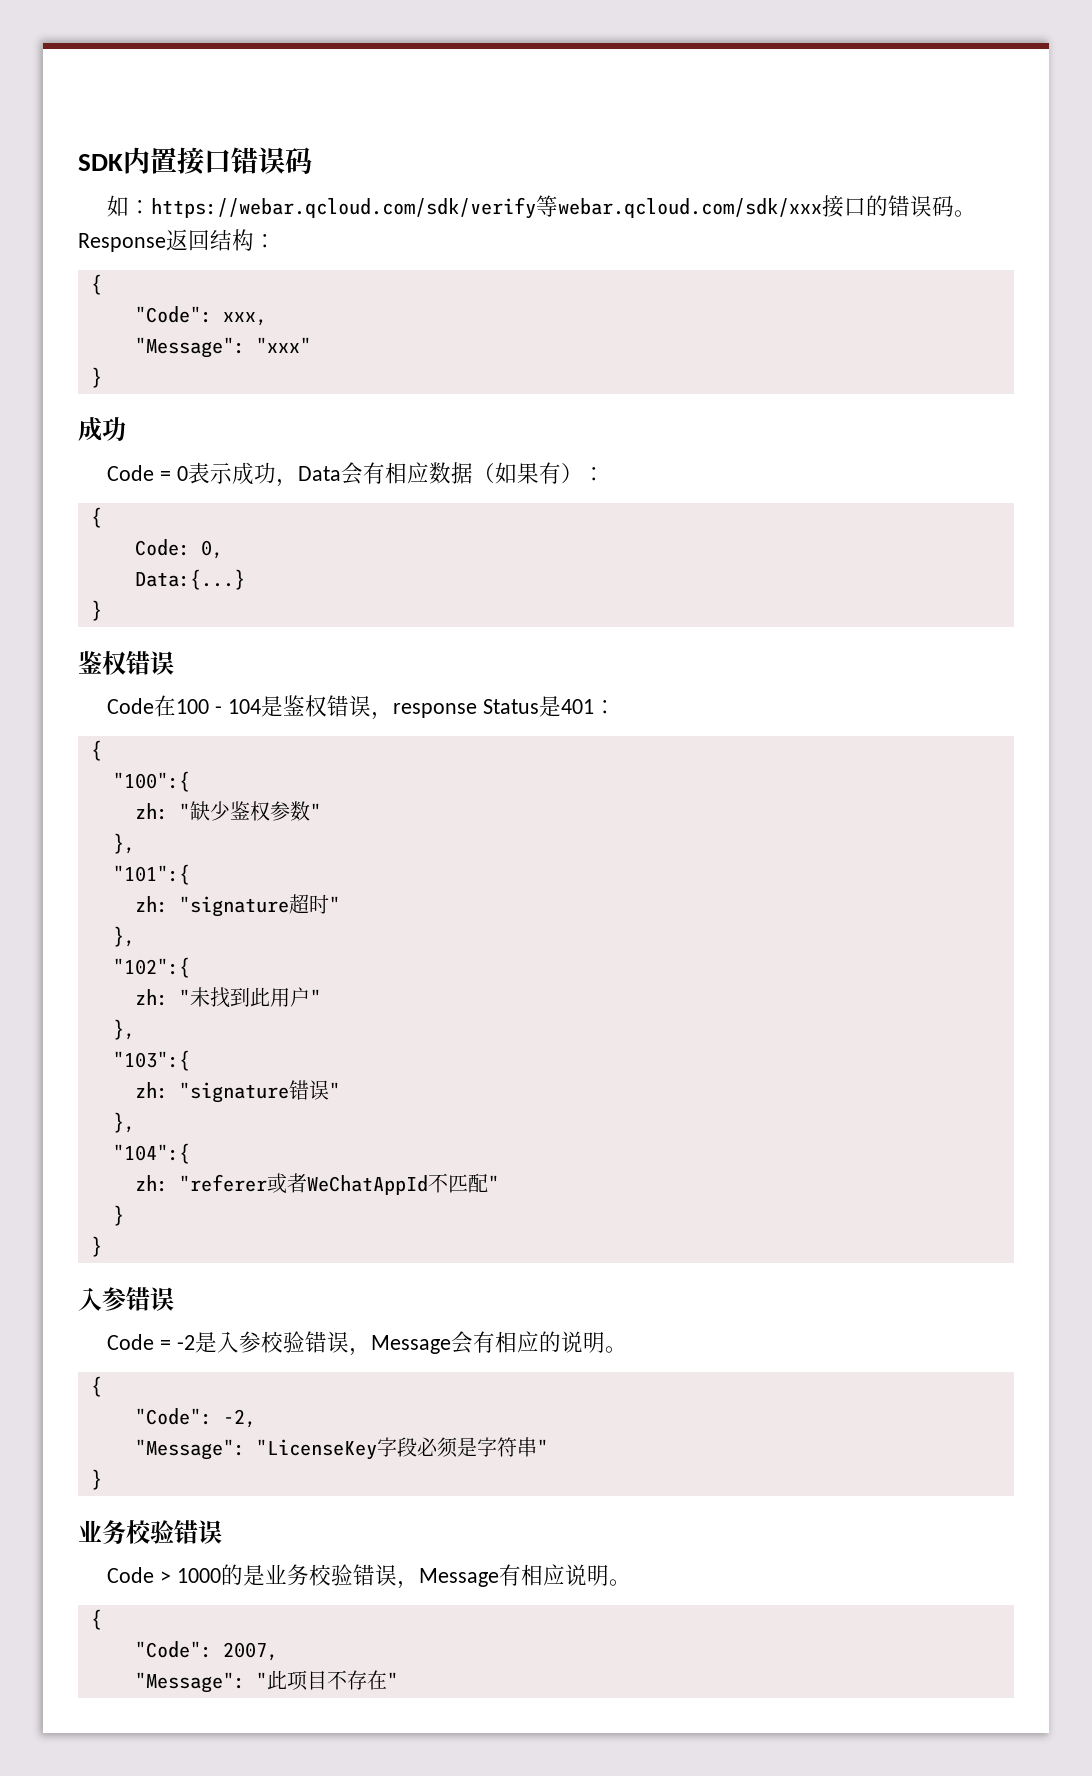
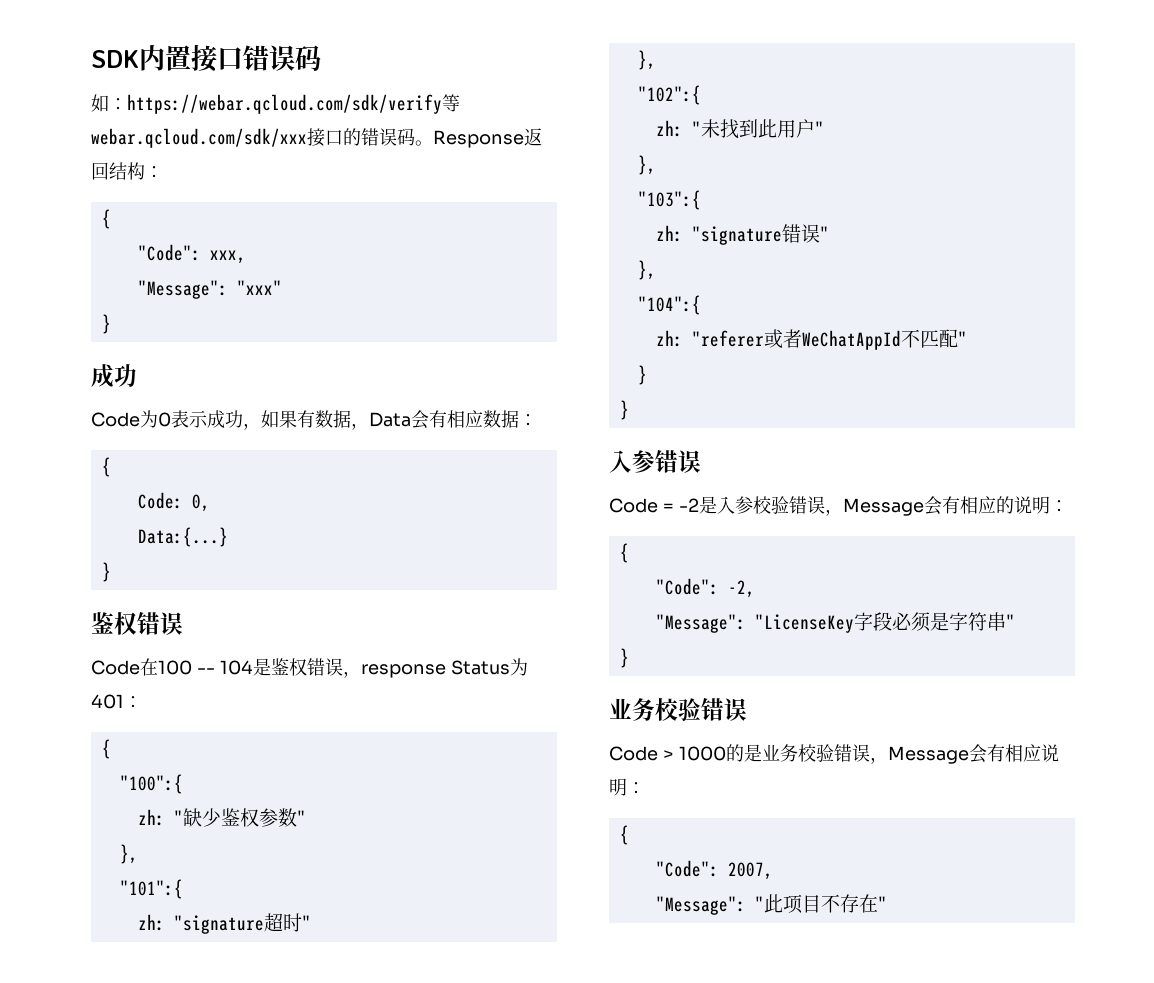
- Code = 0表示成功，Data会有相应数据（如果有）：
+ Code为0表示成功，如果有数据，Data会有相应数据：
- Code在100 - 104是鉴权错误，response Status是401：
+ Code在100 -- 104是鉴权错误，response Status为401：
- Code = -2是入参校验错误，Message会有相应的说明。
+ Code = -2是入参校验错误，Message会有相应的说明：
- Code > 1000的是业务校验错误，Message有相应说明。
+ Code > 1000的是业务校验错误，Message会有相应说明：

